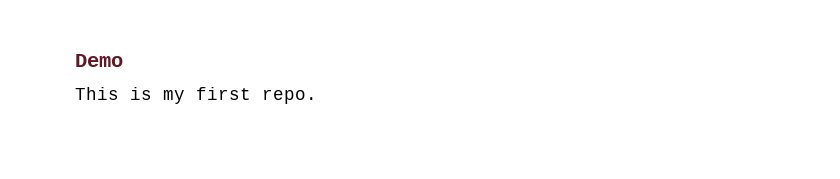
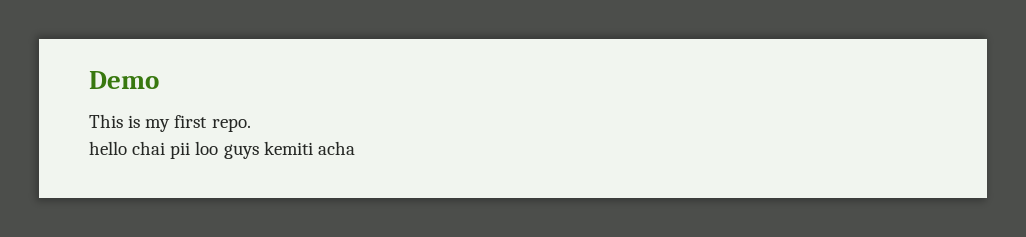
+ hello chai pii loo guys kemiti acha

